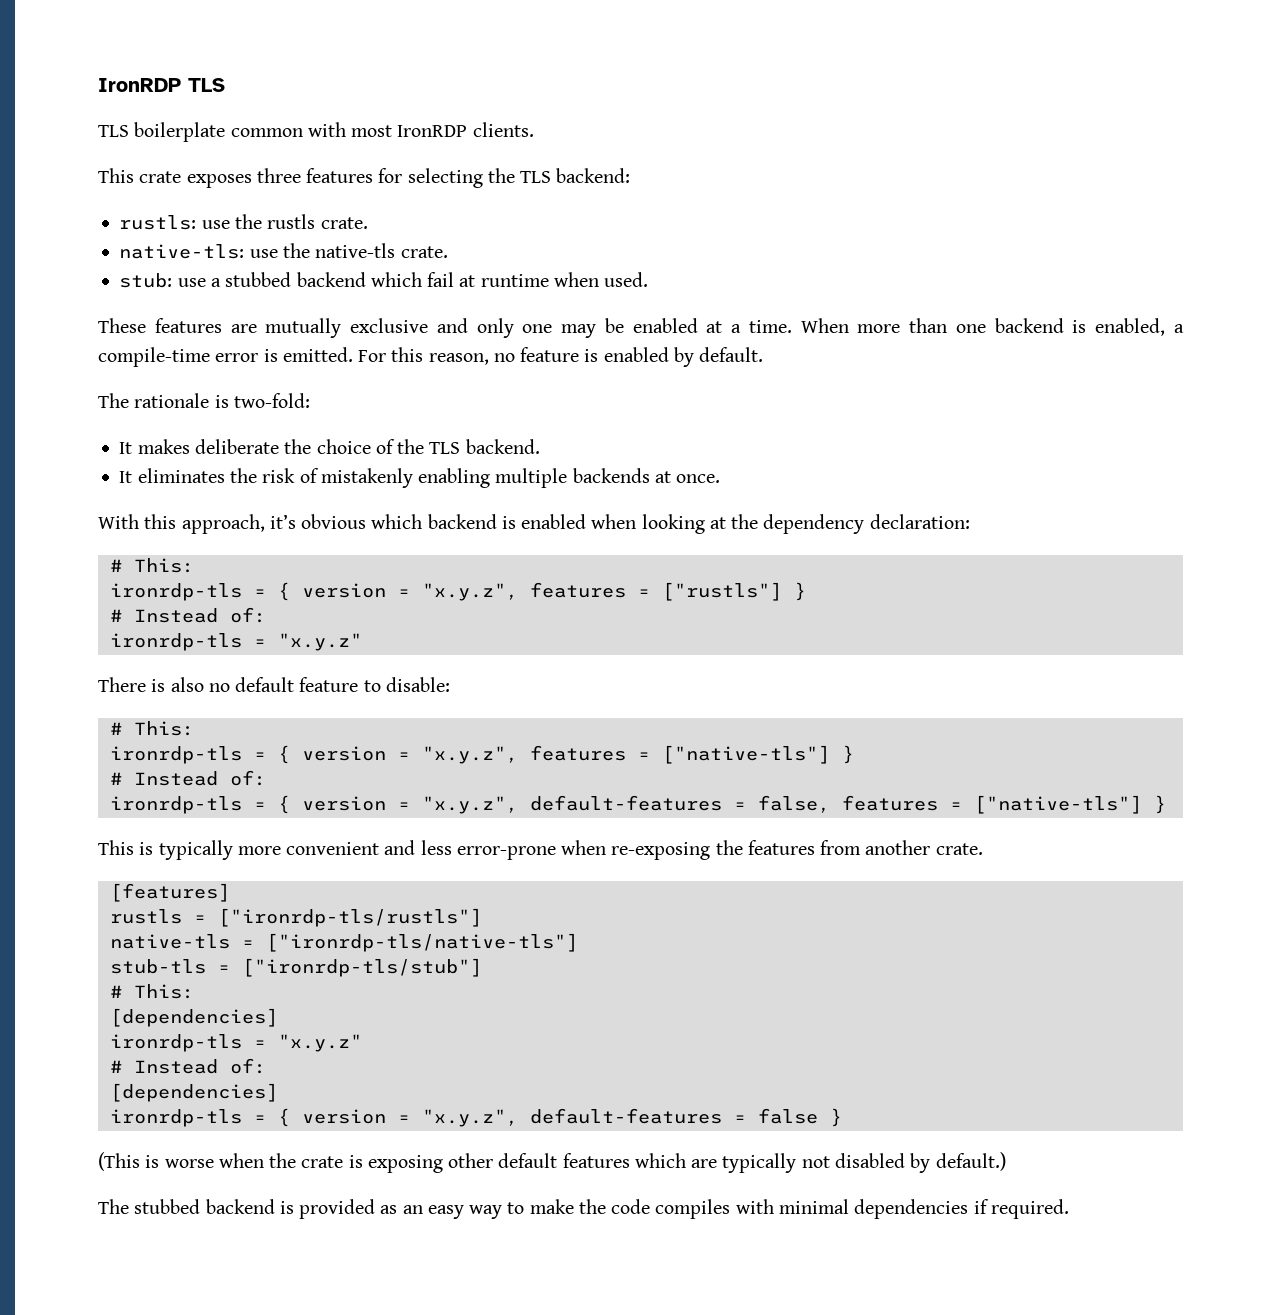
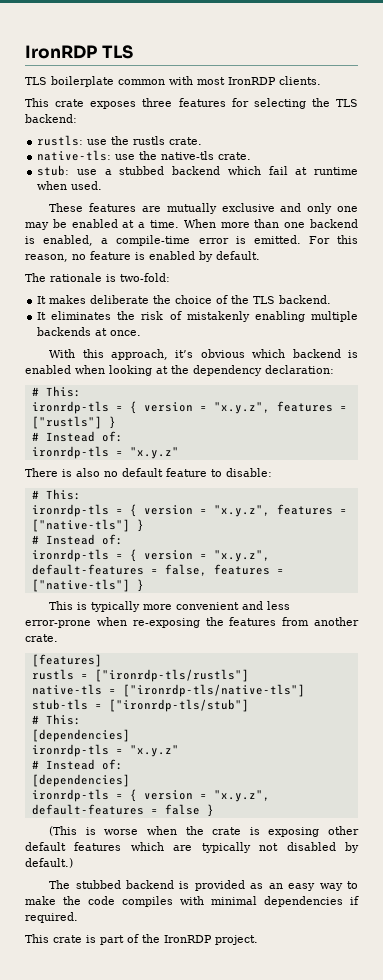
+ This crate is part of the IronRDP project.

